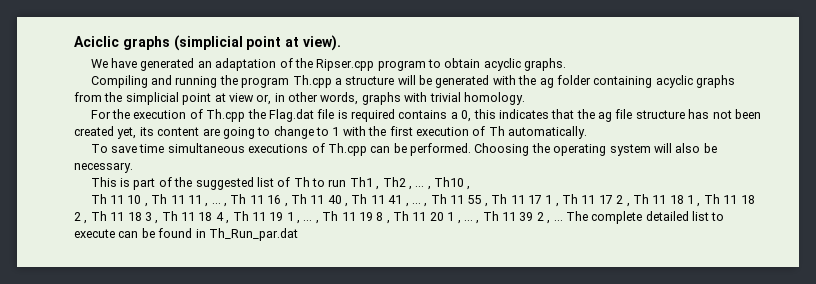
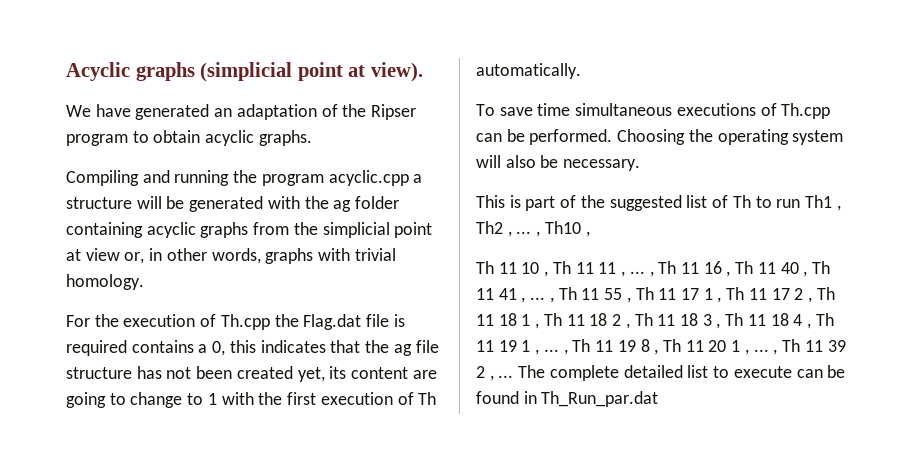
- Aciclic graphs (simplicial point at view).
+ Acyclic graphs (simplicial point at view).
- We have generated an adaptation of the Ripser.cpp program to obtain acyclic graphs.
+ We have generated an adaptation of the Ripser program to obtain acyclic graphs.
- Compiling and running the program Th.cpp a structure will be generated with the ag folder containing acyclic graphs from the simplicial point at view or, in other words, graphs with trivial homology.
+ Compiling and running the program acyclic.cpp a structure will be generated with the ag folder containing acyclic graphs from the simplicial point at view or, in other words, graphs with trivial homology.

